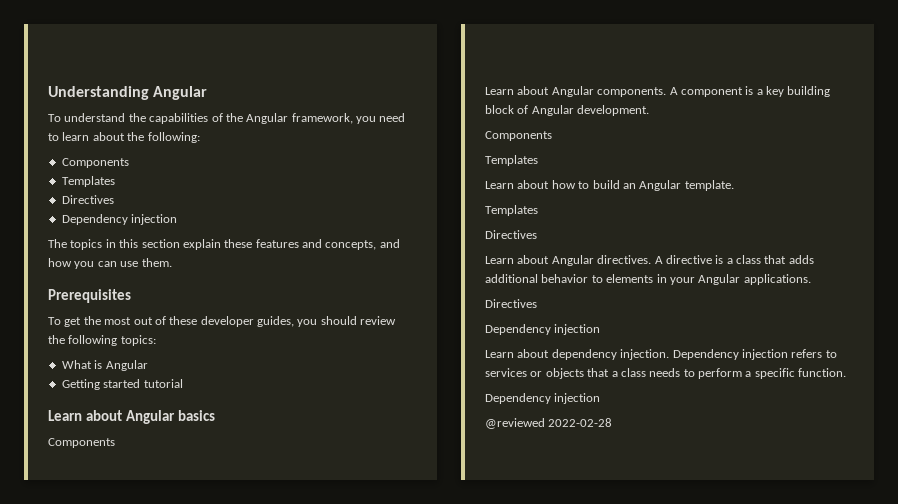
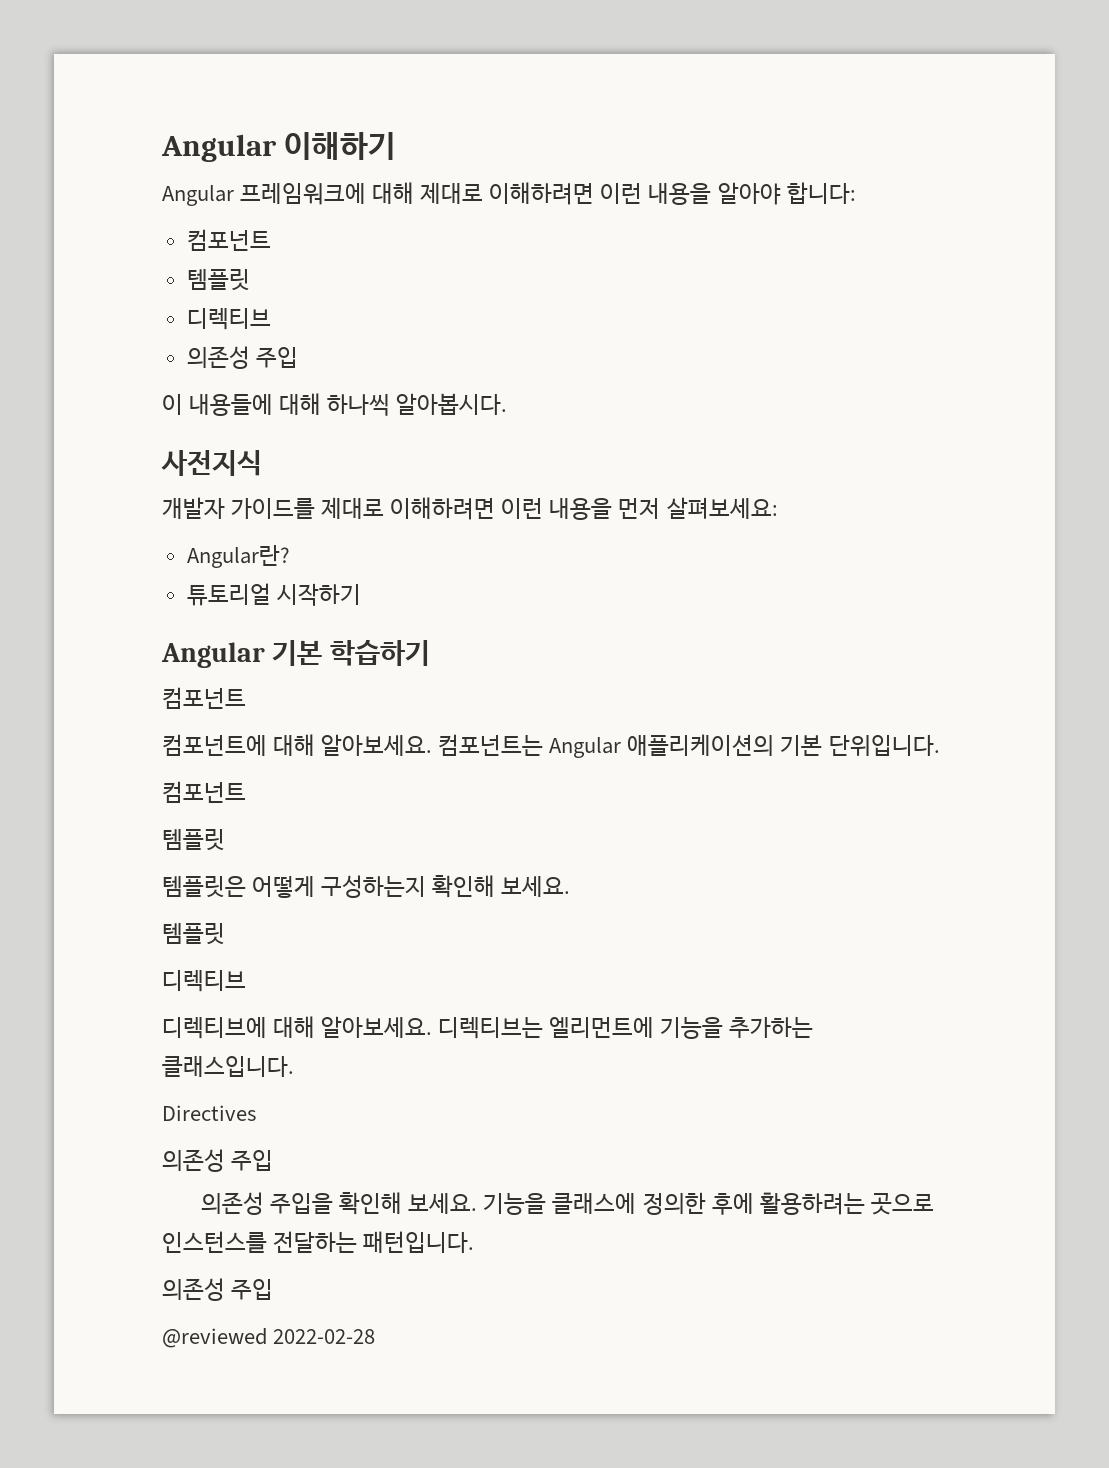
- Understanding Angular
- To understand the capabilities of the Angular framework, you need to learn about the following:
- Components
- Templates
+ Angular 이해하기
+ Angular 프레임워크에 대해 제대로 이해하려면 이런 내용을 알아야 합니다:
+ 컴포넌트
+ 템플릿
+ 디렉티브
+ 의존성 주입
+ 이 내용들에 대해 하나씩 알아봅시다.
+ 사전지식
+ 개발자 가이드를 제대로 이해하려면 이런 내용을 먼저 살펴보세요:
+ Angular란?
+ 튜토리얼 시작하기
+ Angular 기본 학습하기
+ 컴포넌트
+ 컴포넌트에 대해 알아보세요. 컴포넌트는 Angular 애플리케이션의 기본 단위입니다.
+ 컴포넌트
+ 템플릿
+ 템플릿은 어떻게 구성하는지 확인해 보세요.
+ 템플릿
+ 디렉티브
+ 디렉티브에 대해 알아보세요. 디렉티브는 엘리먼트에 기능을 추가하는 클래스입니다.
  Directives
- Dependency injection
- The topics in this section explain these features and concepts, and how you can use them.
- Prerequisites
- To get the most out of these developer guides, you should review the following topics:
- What is Angular
- Getting started tutorial
- Learn about Angular basics
- Components
- Learn about Angular components. A component is a key building block of Angular development.
- Components
- Templates
- Learn about how to build an Angular template.
- Templates
- Directives
- Learn about Angular directives. A directive is a class that adds additional behavior to elements in your Angular applications.
- Directives
- Dependency injection
- Learn about dependency injection. Dependency injection refers to services or objects that a class needs to perform a specific function.
- Dependency injection
+ 의존성 주입
+ 의존성 주입을 확인해 보세요. 기능을 클래스에 정의한 후에 활용하려는 곳으로 인스턴스를 전달하는 패턴입니다.
+ 의존성 주입

